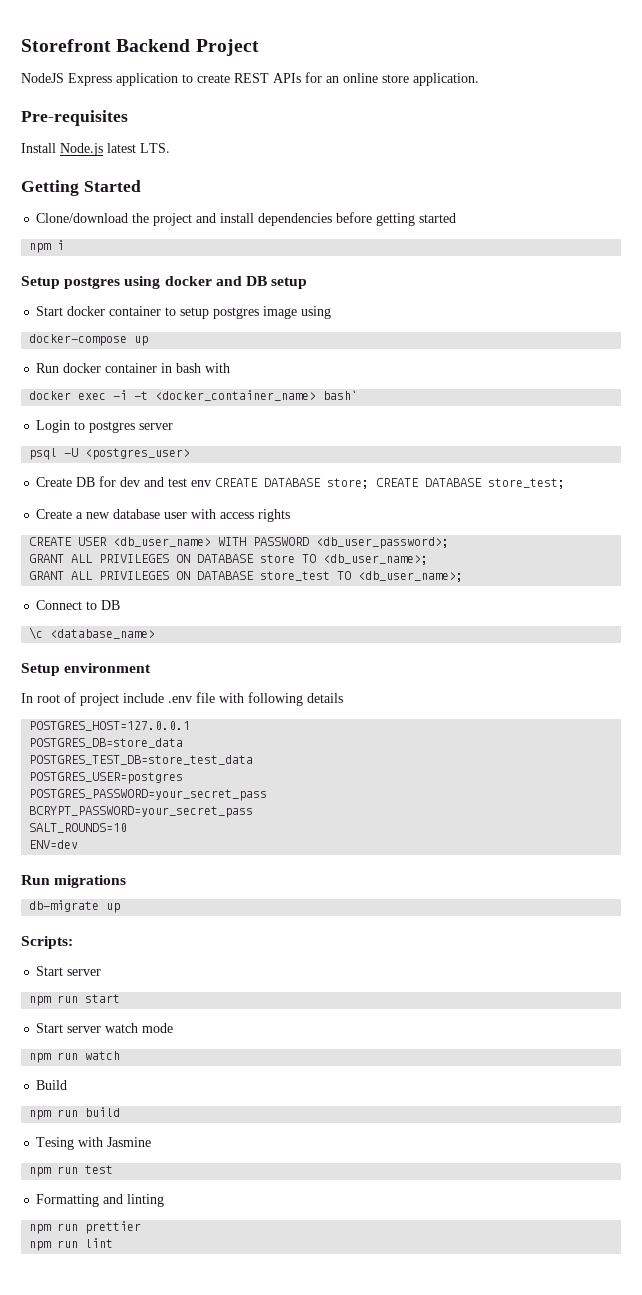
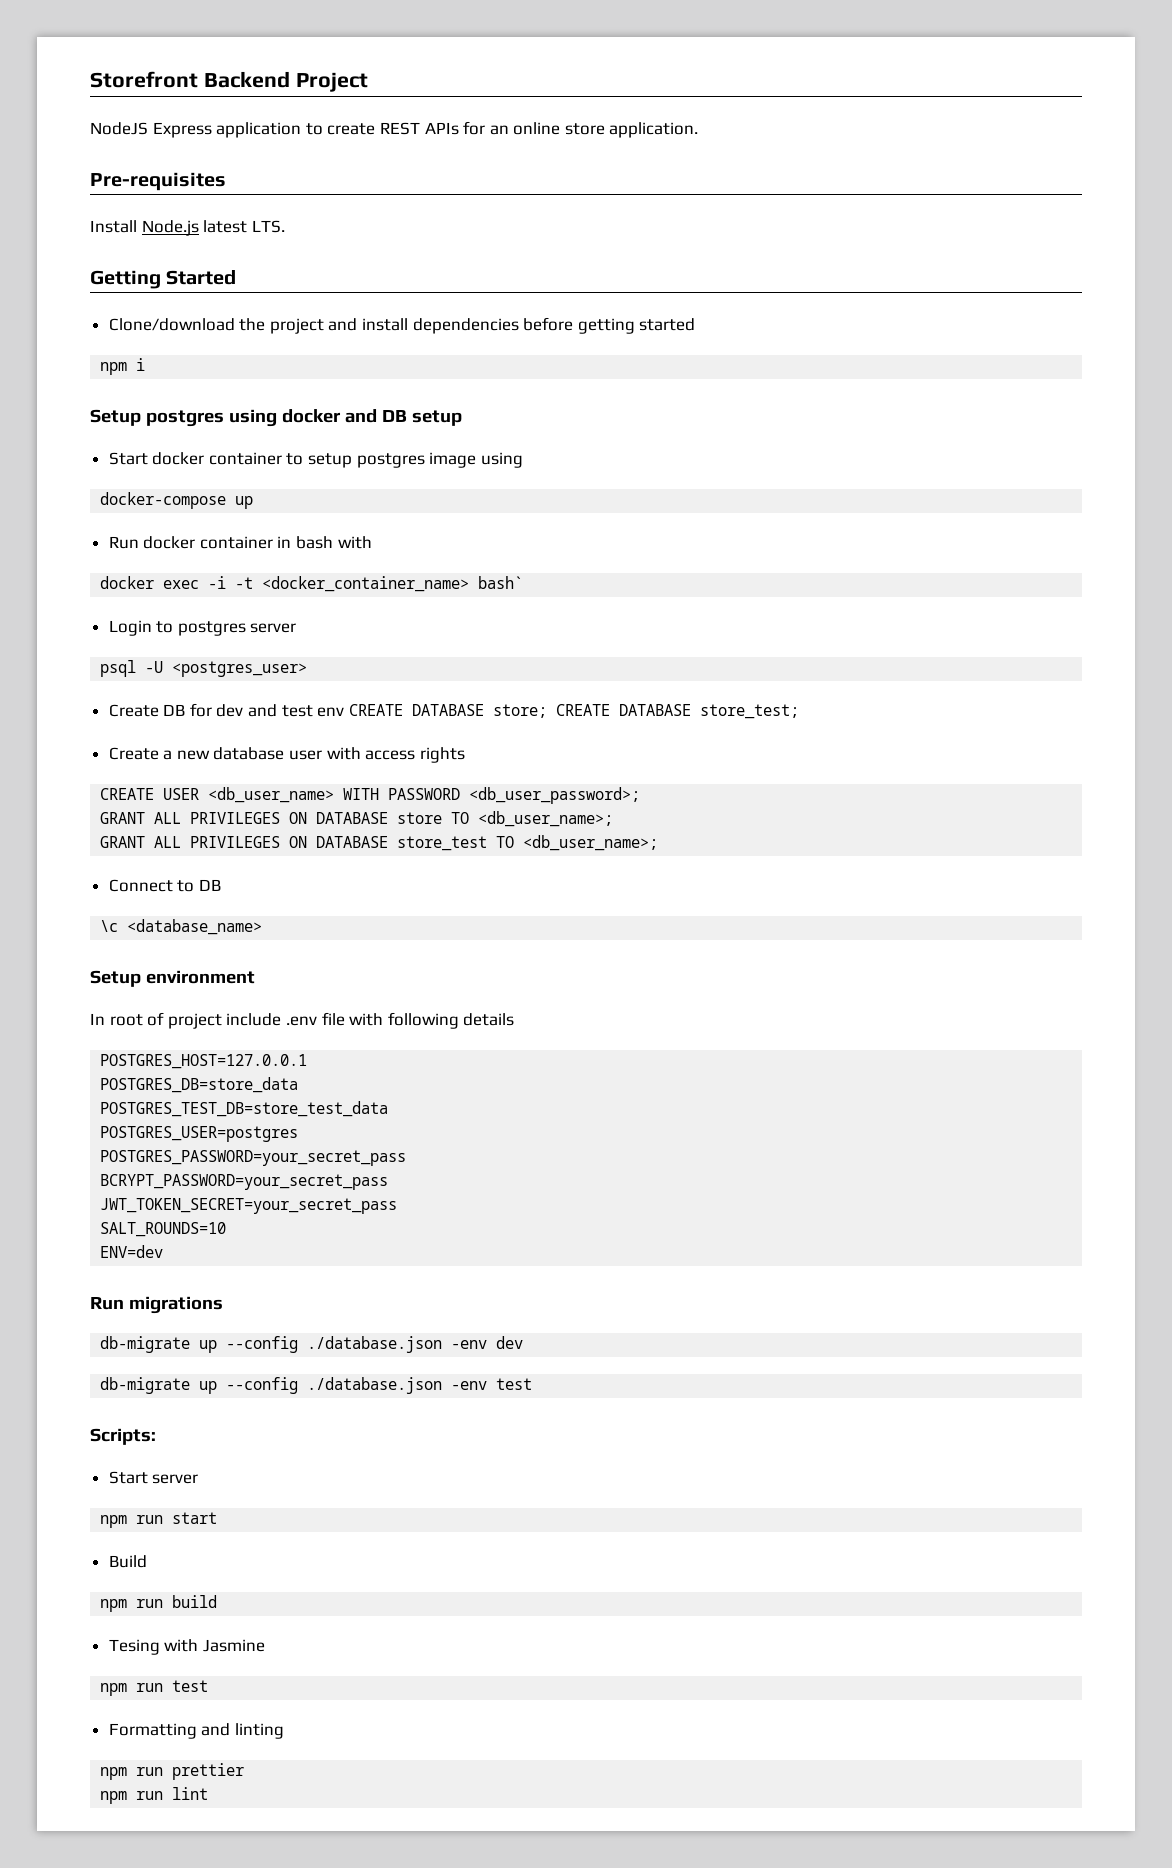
+ JWT_TOKEN_SECRET=your_secret_pass
- db-migrate up
+ db-migrate up --config ./database.json -env dev
+ db-migrate up --config ./database.json -env test
- Start server watch mode
- npm run watch

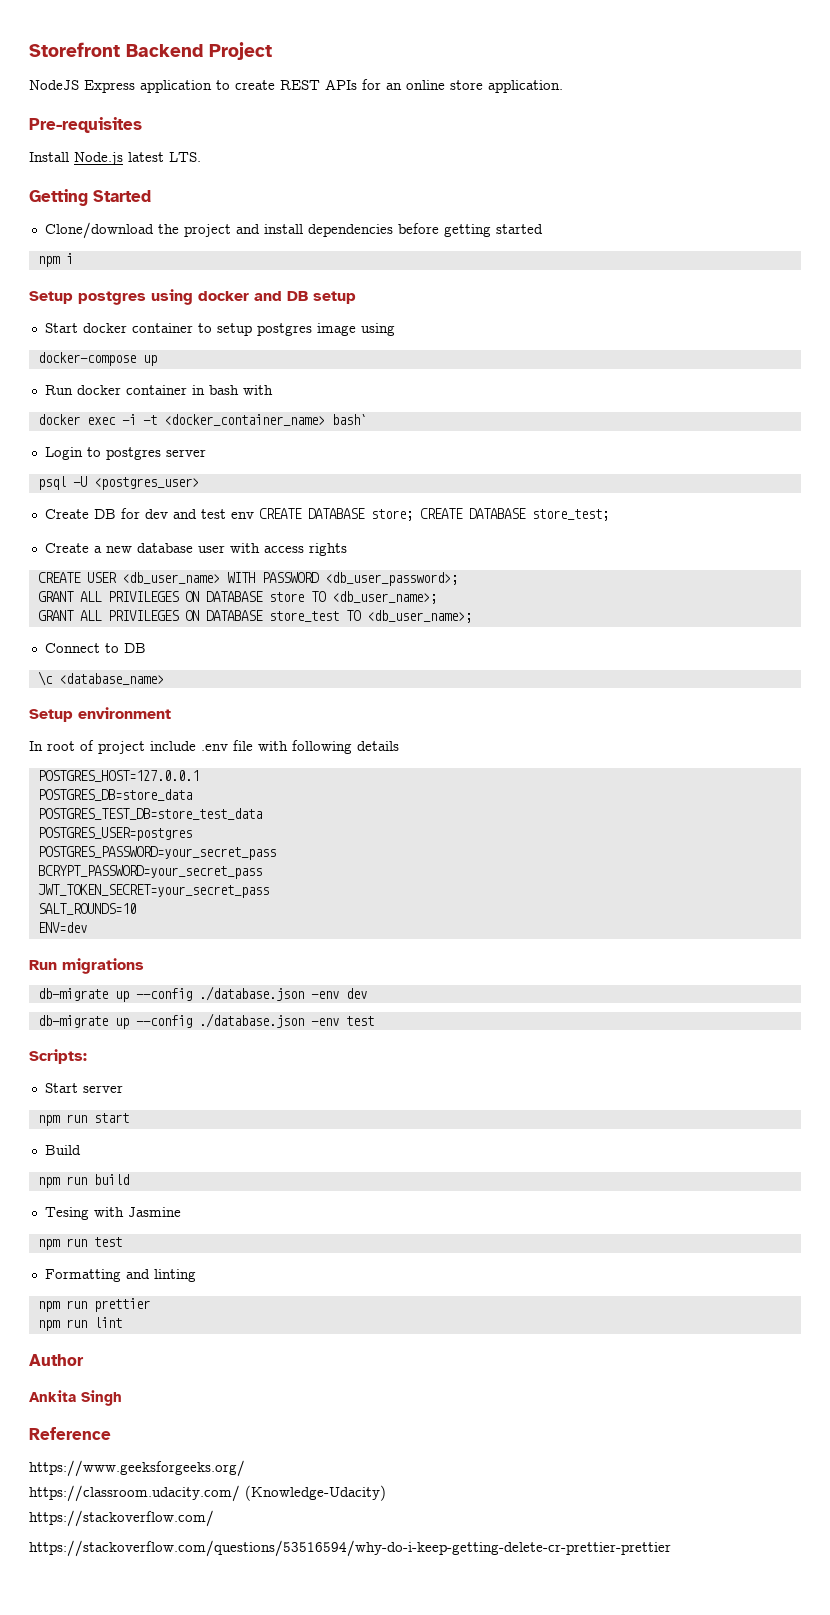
+ Author
+ Ankita Singh
+ Reference
+ https://www.geeksforgeeks.org/
+ https://classroom.udacity.com/ (Knowledge-Udacity)
+ https://stackoverflow.com/
+ https://stackoverflow.com/questions/53516594/why-do-i-keep-getting-delete-cr-prettier-prettier

